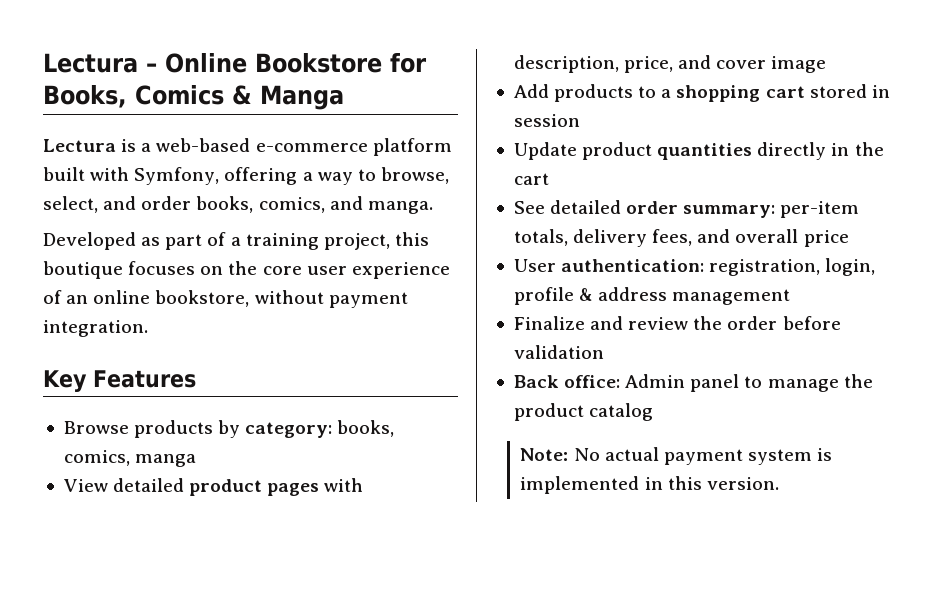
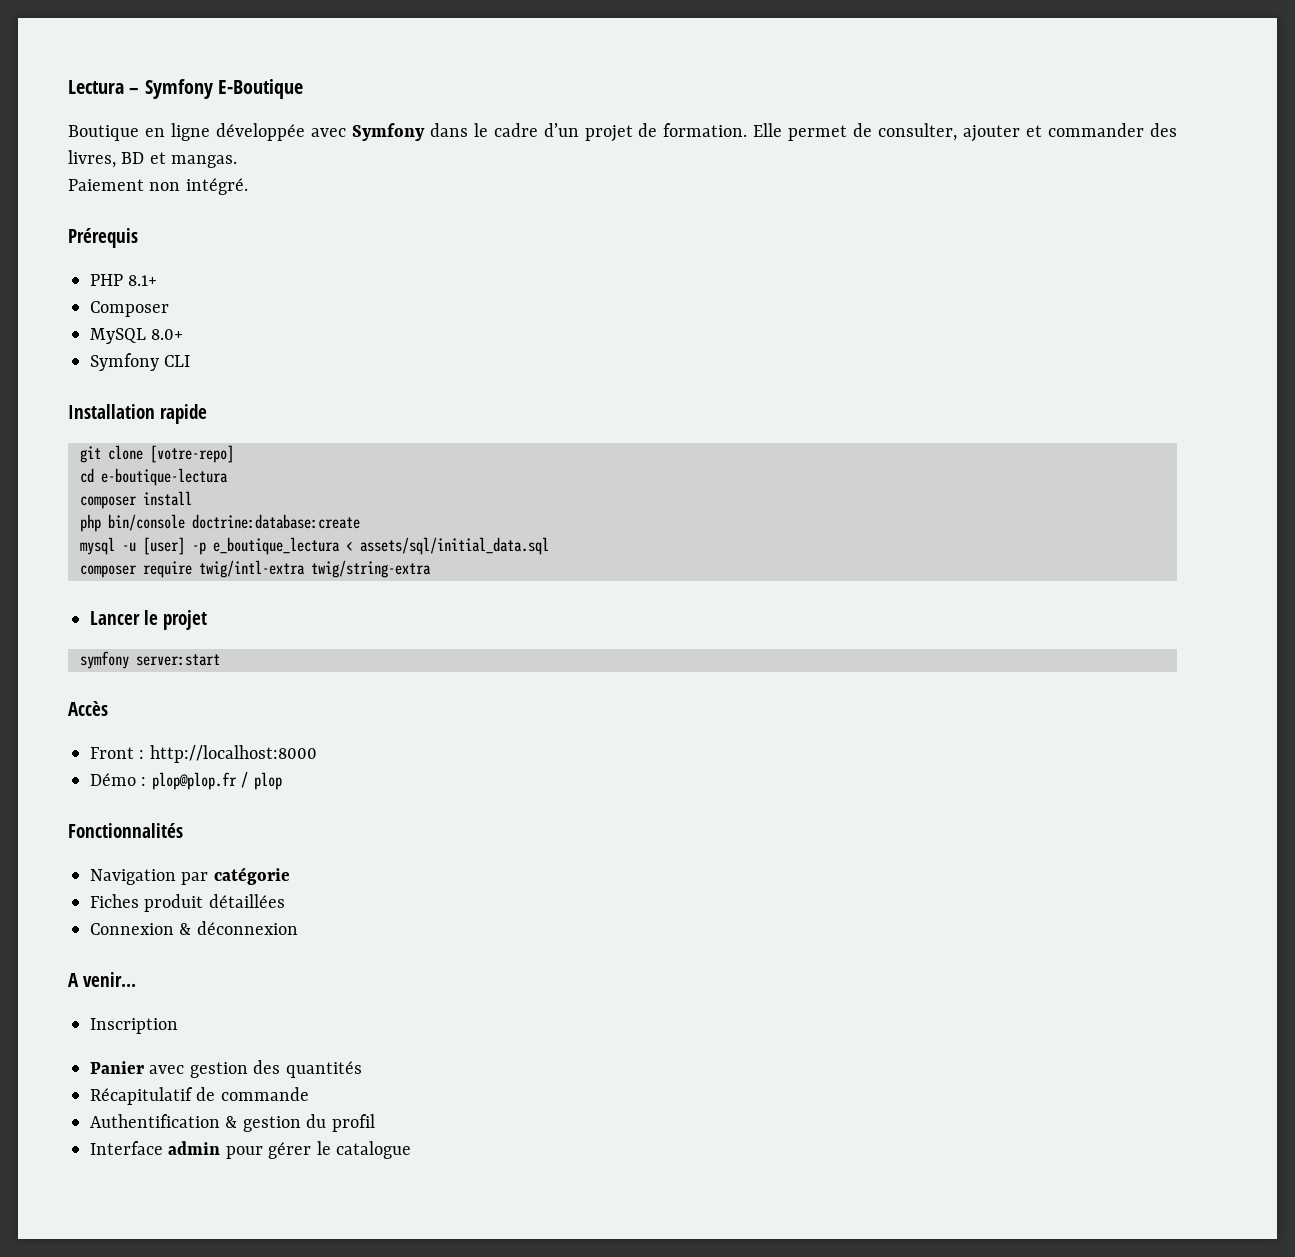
- Lectura – Online Bookstore for Books, Comics & Manga
- Lectura is a web-based e-commerce platform built with Symfony, offering a way to browse, select, and order books, comics, and manga.
- Developed as part of a training project, this boutique focuses on the core user experience of an online bookstore, without payment integration.
- Key Features
- Browse products by category: books, comics, manga
- View detailed product pages with description, price, and cover image
- Add products to a shopping cart stored in session
- Update product quantities directly in the cart
- See detailed order summary: per-item totals, delivery fees, and overall price
- User authentication: registration, login, profile & address management
- Finalize and review the order before validation
- Back office: Admin panel to manage the product catalog
- Note: No actual payment system is implemented in this version.
+ Lectura – Symfony E-Boutique
+ Boutique en ligne développée avec Symfony dans le cadre d’un projet de formation. Elle permet de consulter, ajouter et commander des livres, BD et mangas.
+ Paiement non intégré.
+ Prérequis
+ PHP 8.1+
+ Composer
+ MySQL 8.0+
+ Symfony CLI
+ Installation rapide
+ git clone [votre-repo]
+ cd e-boutique-lectura
+ composer install
+ php bin/console doctrine:database:create
+ mysql -u [user] -p e_boutique_lectura < assets/sql/initial_data.sql
+ composer require twig/intl-extra twig/string-extra
+ Lancer le projet
+ symfony server:start
+ Accès
+ Front : http://localhost:8000
+ Démo : plop@plop.fr / plop
+ Fonctionnalités
+ Navigation par catégorie
+ Fiches produit détaillées
+ Connexion & déconnexion
+ A venir...
+ Inscription
+ Panier avec gestion des quantités
+ Récapitulatif de commande
+ Authentification & gestion du profil
+ Interface admin pour gérer le catalogue

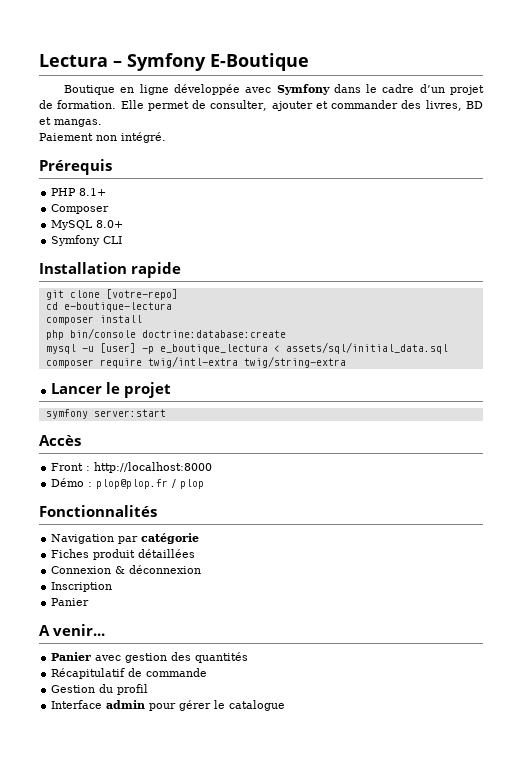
+ Inscription
+ Panier
- Inscription
- Authentification & gestion du profil
+ Gestion du profil

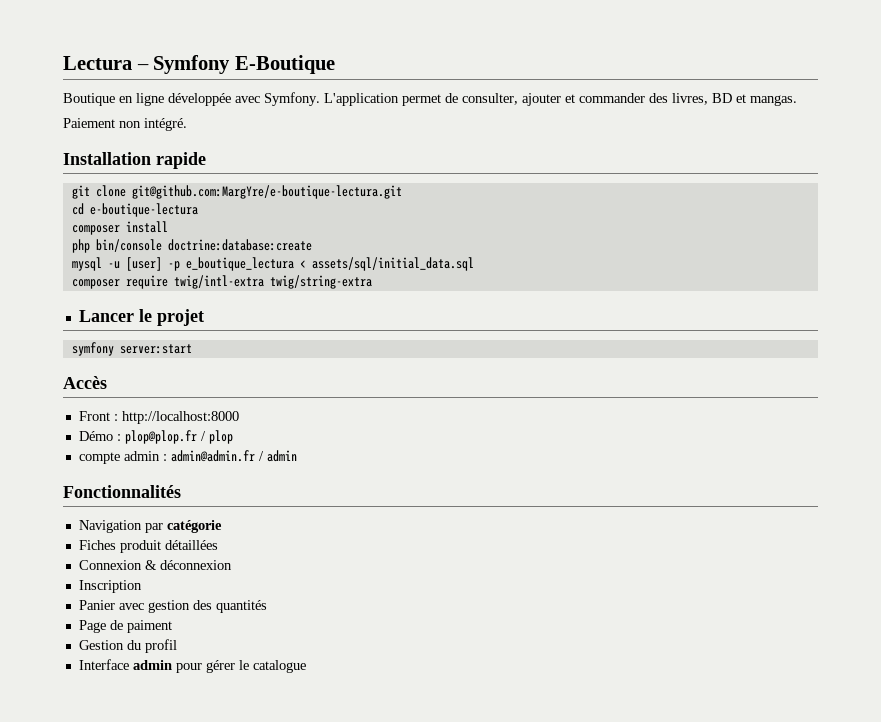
- Boutique en ligne développée avec Symfony dans le cadre d’un projet de formation. Elle permet de consulter, ajouter et commander des livres, BD et mangas.
+ Boutique en ligne développée avec Symfony. L'application permet de consulter, ajouter et commander des livres, BD et mangas.
- Prérequis
- PHP 8.1+
- Composer
- MySQL 8.0+
- Symfony CLI
- git clone [votre-repo]
+ git clone git@github.com:MargYre/e-boutique-lectura.git
+ compte admin : admin@admin.fr / admin
  Inscription
- Panier
- A venir...
- Récapitulatif de commande
+ Page de paiment

